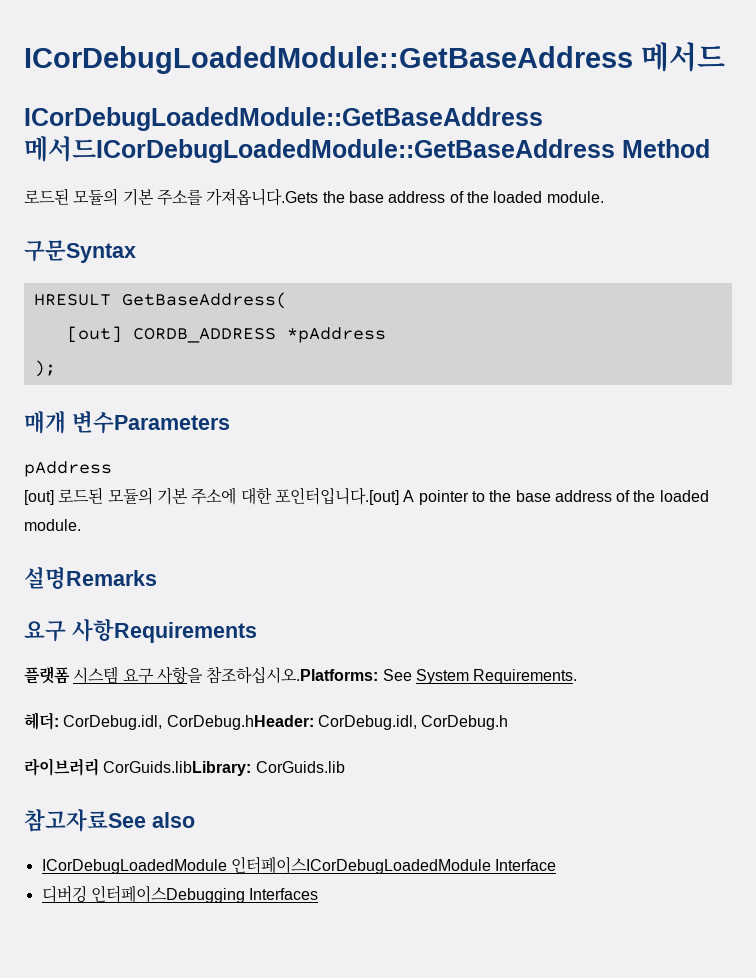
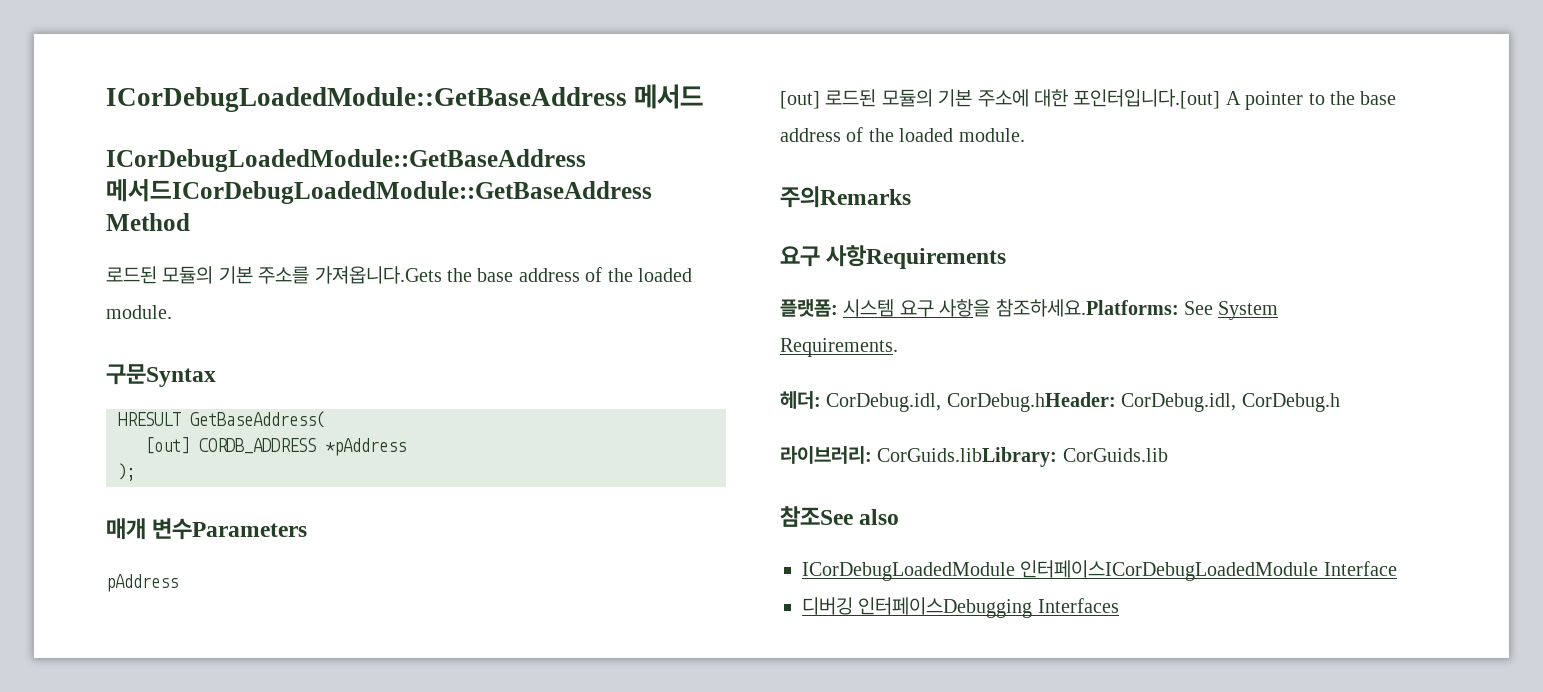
- 설명Remarks
+ 주의Remarks
- 플랫폼 시스템 요구 사항을 참조하십시오.Platforms: See System Requirements.
+ 플랫폼: 시스템 요구 사항을 참조하세요.Platforms: See System Requirements.
- 라이브러리 CorGuids.libLibrary: CorGuids.lib
+ 라이브러리: CorGuids.libLibrary: CorGuids.lib
- 참고자료See also
+ 참조See also

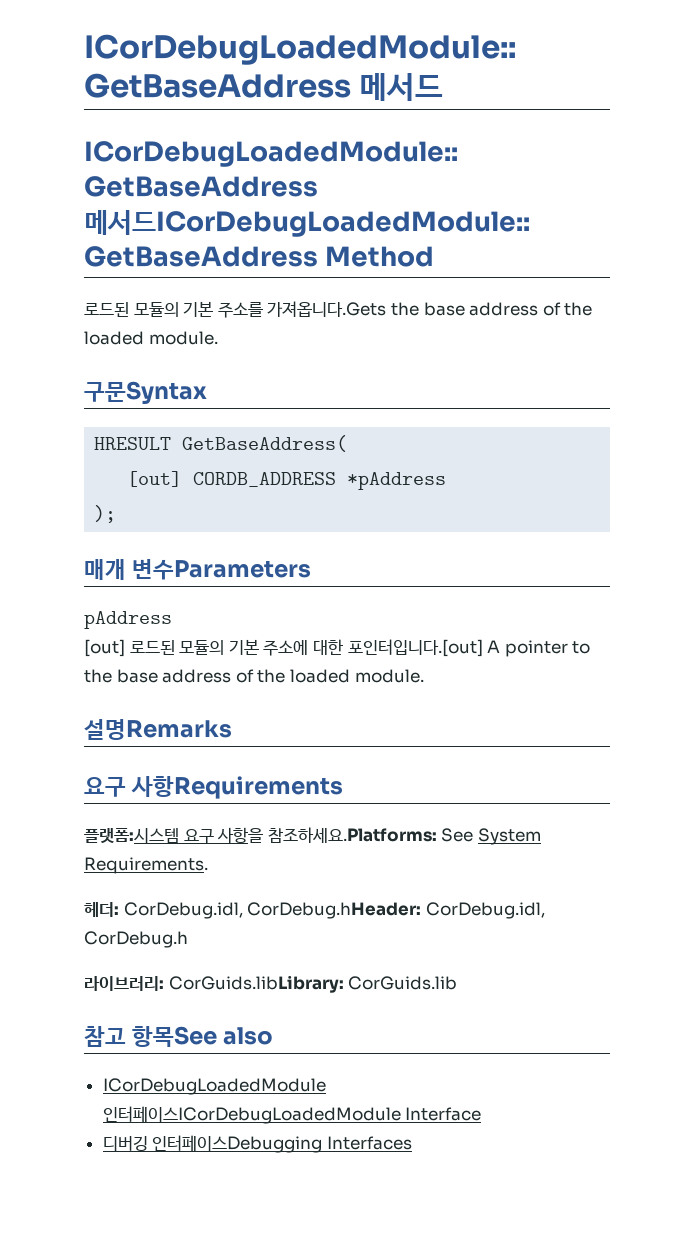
- 주의Remarks
+ 설명Remarks
- 플랫폼: 시스템 요구 사항을 참조하세요.Platforms: See System Requirements.
+ 플랫폼:시스템 요구 사항을 참조하세요.Platforms: See System Requirements.
- 참조See also
+ 참고 항목See also

